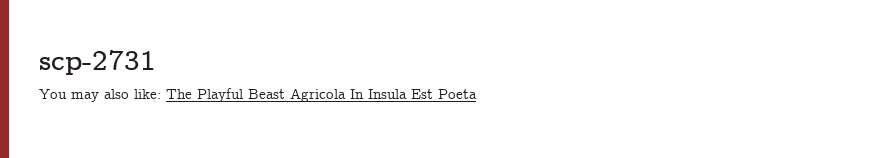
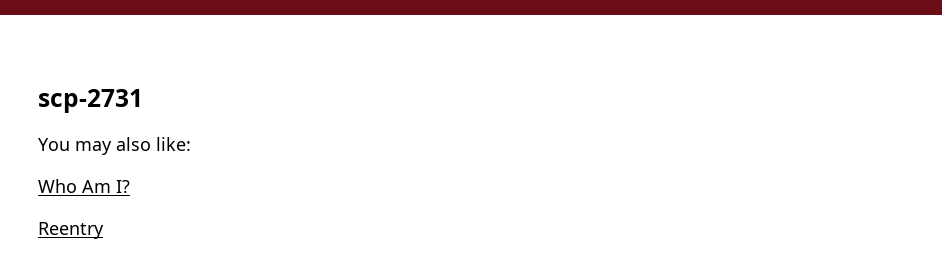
- You may also like: The Playful Beast Agricola In Insula Est Poeta
+ You may also like:
+ Who Am I?
+ Reentry

